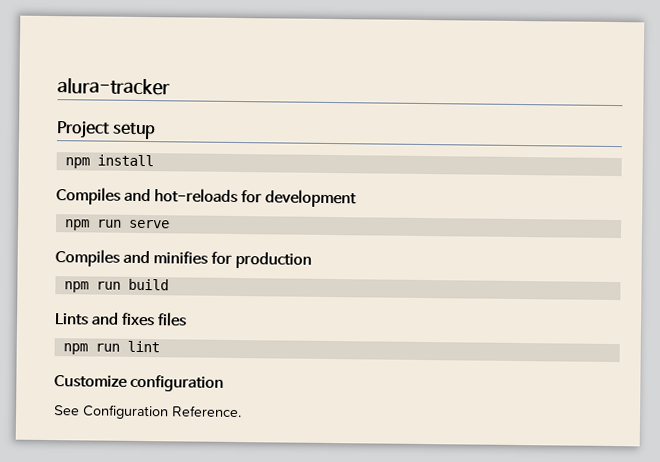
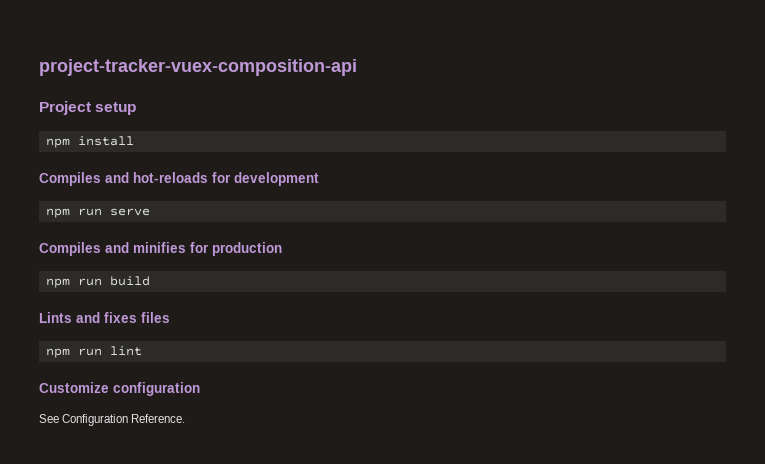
- alura-tracker
+ project-tracker-vuex-composition-api

